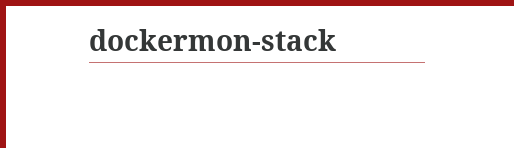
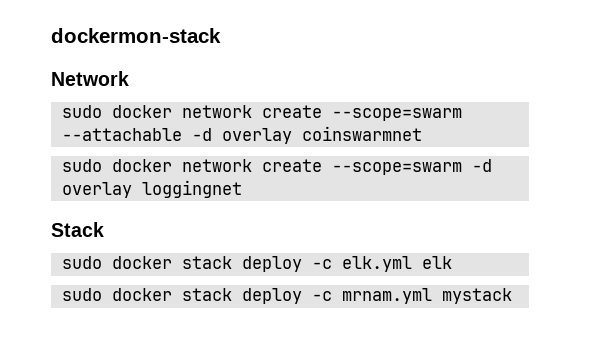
+ Network
+ sudo docker network create --scope=swarm --attachable -d overlay coinswarmnet
+ sudo docker network create --scope=swarm -d overlay loggingnet
+ Stack
+ sudo docker stack deploy -c elk.yml elk
+ sudo docker stack deploy -c mrnam.yml mystack

